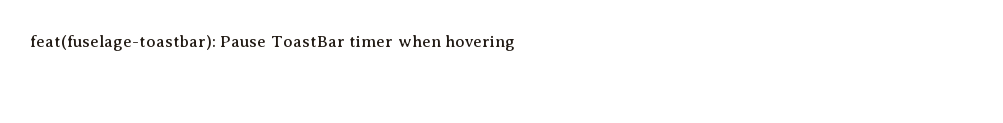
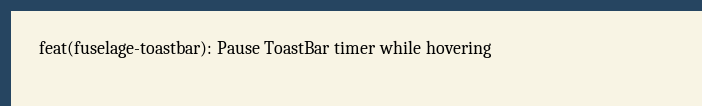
- feat(fuselage-toastbar): Pause ToastBar timer when hovering
+ feat(fuselage-toastbar): Pause ToastBar timer while hovering

